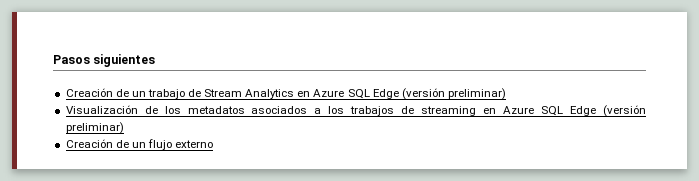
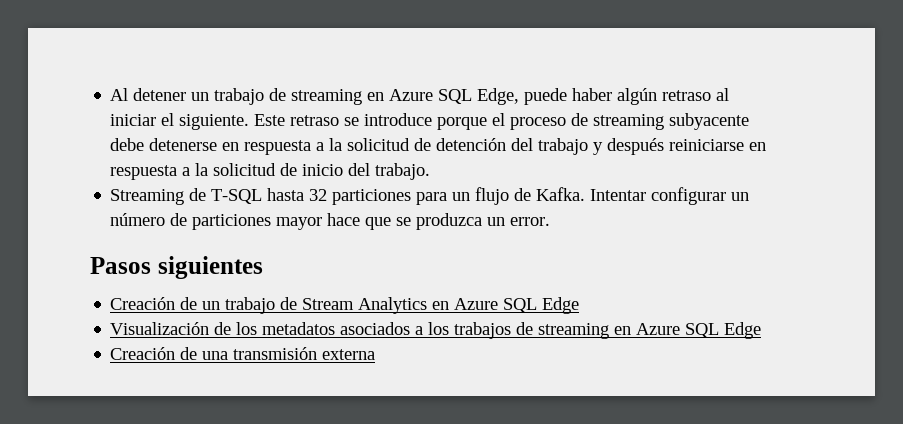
+ Al detener un trabajo de streaming en Azure SQL Edge, puede haber algún retraso al iniciar el siguiente. Este retraso se introduce porque el proceso de streaming subyacente debe detenerse en respuesta a la solicitud de detención del trabajo y después reiniciarse en respuesta a la solicitud de inicio del trabajo.
+ Streaming de T-SQL hasta 32 particiones para un flujo de Kafka. Intentar configurar un número de particiones mayor hace que se produzca un error.
- Creación de un trabajo de Stream Analytics en Azure SQL Edge (versión preliminar)
+ Creación de un trabajo de Stream Analytics en Azure SQL Edge
- Visualización de los metadatos asociados a los trabajos de streaming en Azure SQL Edge (versión preliminar)
- Creación de un flujo externo
+ Visualización de los metadatos asociados a los trabajos de streaming en Azure SQL Edge
+ Creación de una transmisión externa

